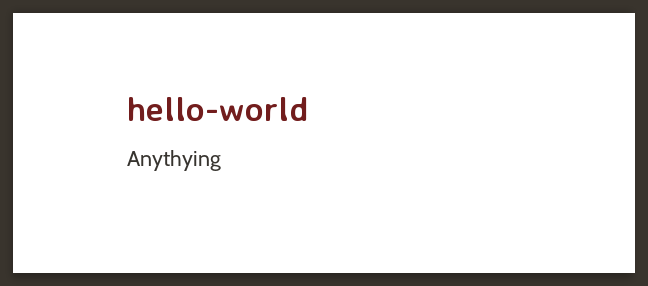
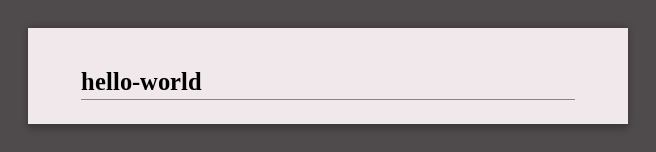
- Anythying

